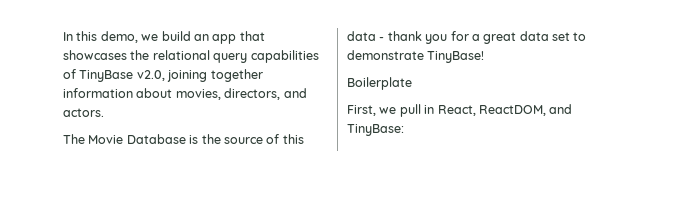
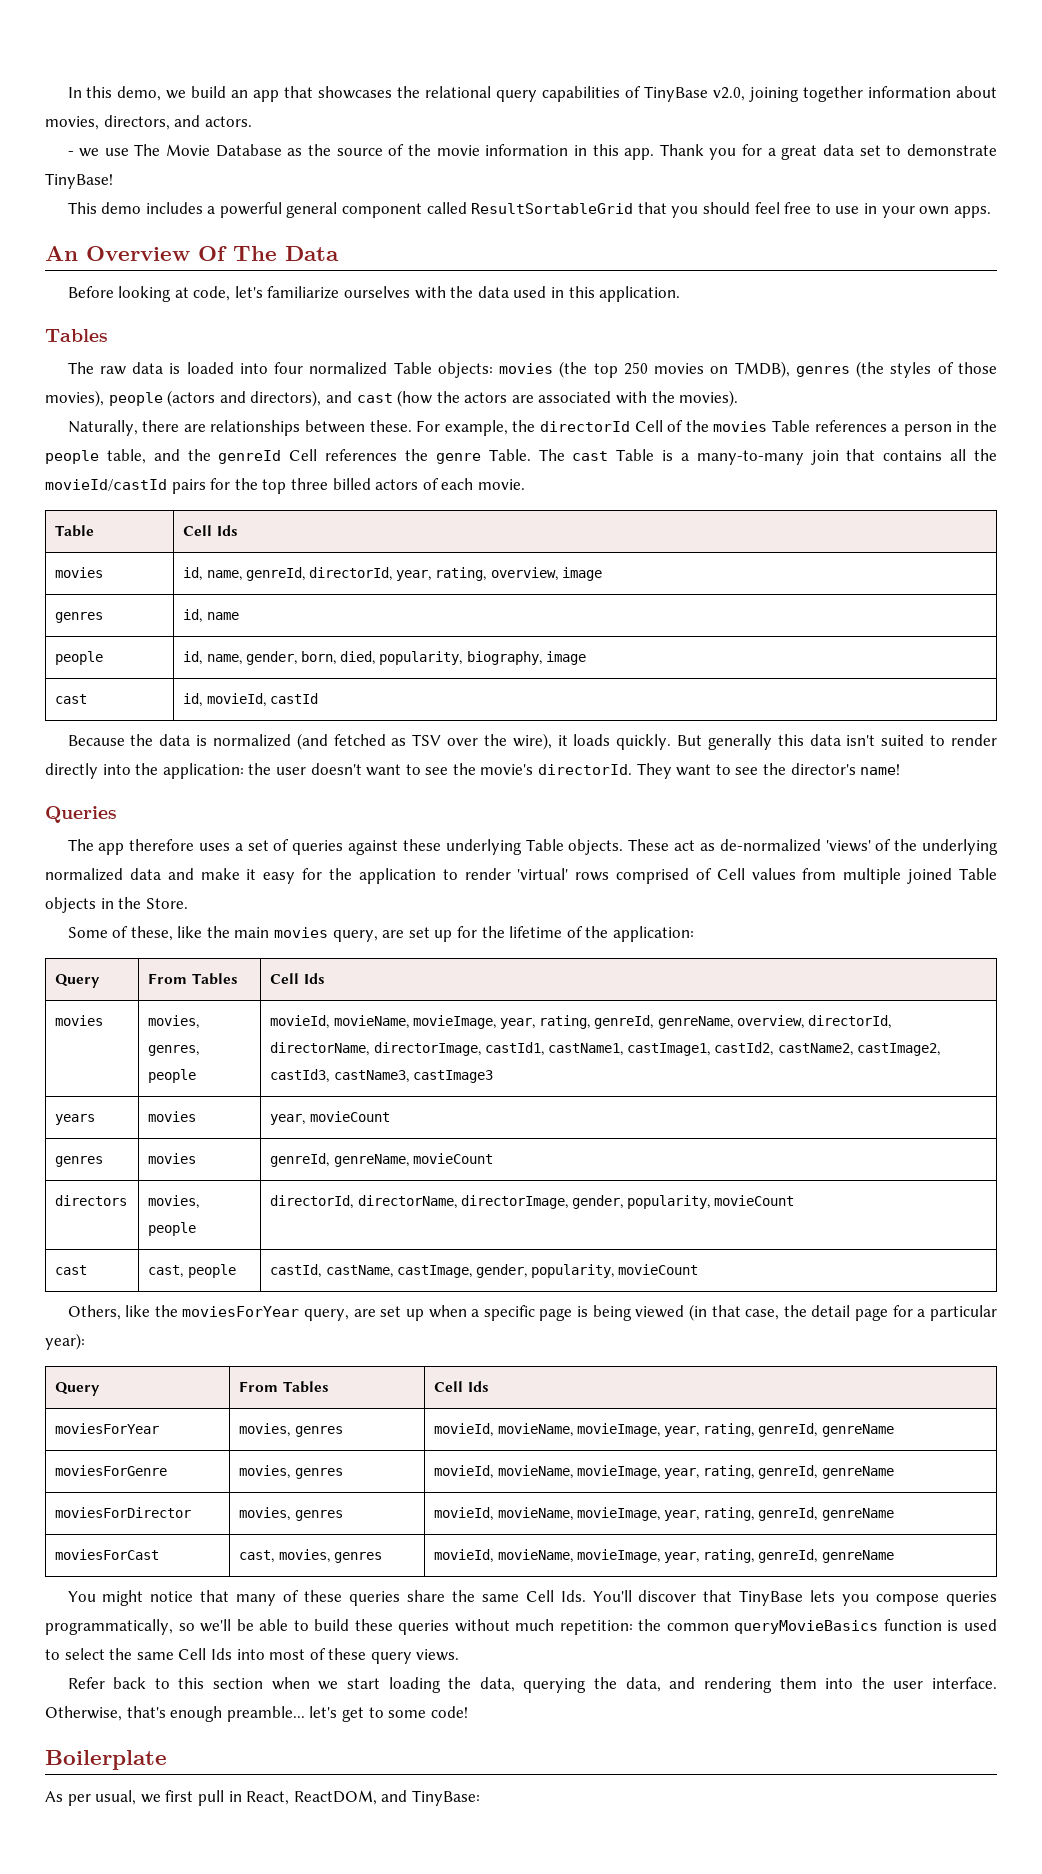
- The Movie Database is the source of this data - thank you for a great data set to demonstrate TinyBase!
+ - we use The Movie Database as the source of the movie information in this app. Thank you for a great data set to demonstrate TinyBase!
+ This demo includes a powerful general component called ResultSortableGrid that you should feel free to use in your own apps.
+ An Overview Of The Data
+ Before looking at code, let's familiarize ourselves with the data used in this application.
+ Tables
+ The raw data is loaded into four normalized Table objects: movies (the top 250 movies on TMDB), genres (the styles of those movies), people (actors and directors), and cast (how the actors are associated with the movies).
+ Naturally, there are relationships between these. For example, the directorId Cell of the movies Table references a person in the people table, and the genreId Cell references the genre Table. The cast Table is a many-to-many join that contains all the movieId/castId pairs for the top three billed actors of each movie.
+ Table | Cell Ids
+ movies | id, name, genreId, directorId, year, rating, overview, image
+ genres | id, name
+ people | id, name, gender, born, died, popularity, biography, image
+ cast | id, movieId, castId
+ Because the data is normalized (and fetched as TSV over the wire), it loads quickly. But generally this data isn't suited to render directly into the application: the user doesn't want to see the movie's directorId. They want to see the director's name!
+ Queries
+ The app therefore uses a set of queries against these underlying Table objects. These act as de-normalized 'views' of the underlying normalized data and make it easy for the application to render 'virtual' rows comprised of Cell values from multiple joined Table objects in the Store.
+ Some of these, like the main movies query, are set up for the lifetime of the application:
+ Query | From Tables | Cell Ids
+ movies | movies, genres, people | movieId, movieName, movieImage, year, rating, genreId, genreName, overview, directorId, directorName, directorImage, castId1, castName1, castImage1, castId2, castName2, castImage2, castId3, castName3, castImage3
+ years | movies | year, movieCount
+ genres | movies | genreId, genreName, movieCount
+ directors | movies, people | directorId, directorName, directorImage, gender, popularity, movieCount
+ cast | cast, people | castId, castName, castImage, gender, popularity, movieCount
+ Others, like the moviesForYear query, are set up when a specific page is being viewed (in that case, the detail page for a particular year):
+ Query | From Tables | Cell Ids
+ moviesForYear | movies, genres | movieId, movieName, movieImage, year, rating, genreId, genreName
+ moviesForGenre | movies, genres | movieId, movieName, movieImage, year, rating, genreId, genreName
+ moviesForDirector | movies, genres | movieId, movieName, movieImage, year, rating, genreId, genreName
+ moviesForCast | cast, movies, genres | movieId, movieName, movieImage, year, rating, genreId, genreName
+ You might notice that many of these queries share the same Cell Ids. You'll discover that TinyBase lets you compose queries programmatically, so we'll be able to build these queries without much repetition: the common queryMovieBasics function is used to select the same Cell Ids into most of these query views.
+ Refer back to this section when we start loading the data, querying the data, and rendering them into the user interface. Otherwise, that's enough preamble... let's get to some code!
  Boilerplate
- First, we pull in React, ReactDOM, and TinyBase:
+ As per usual, we first pull in React, ReactDOM, and TinyBase:

